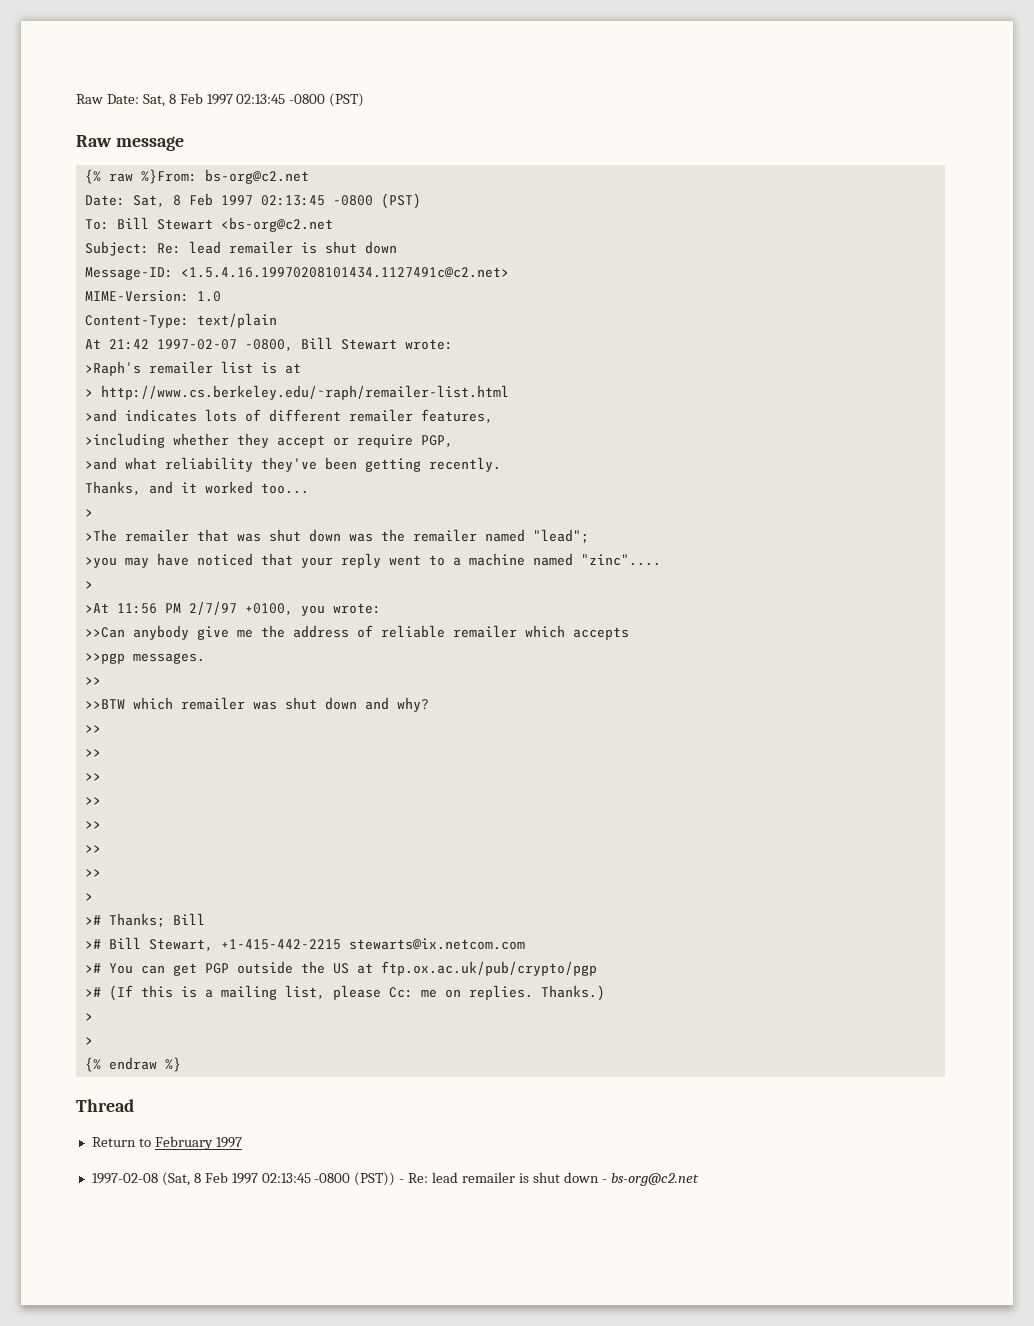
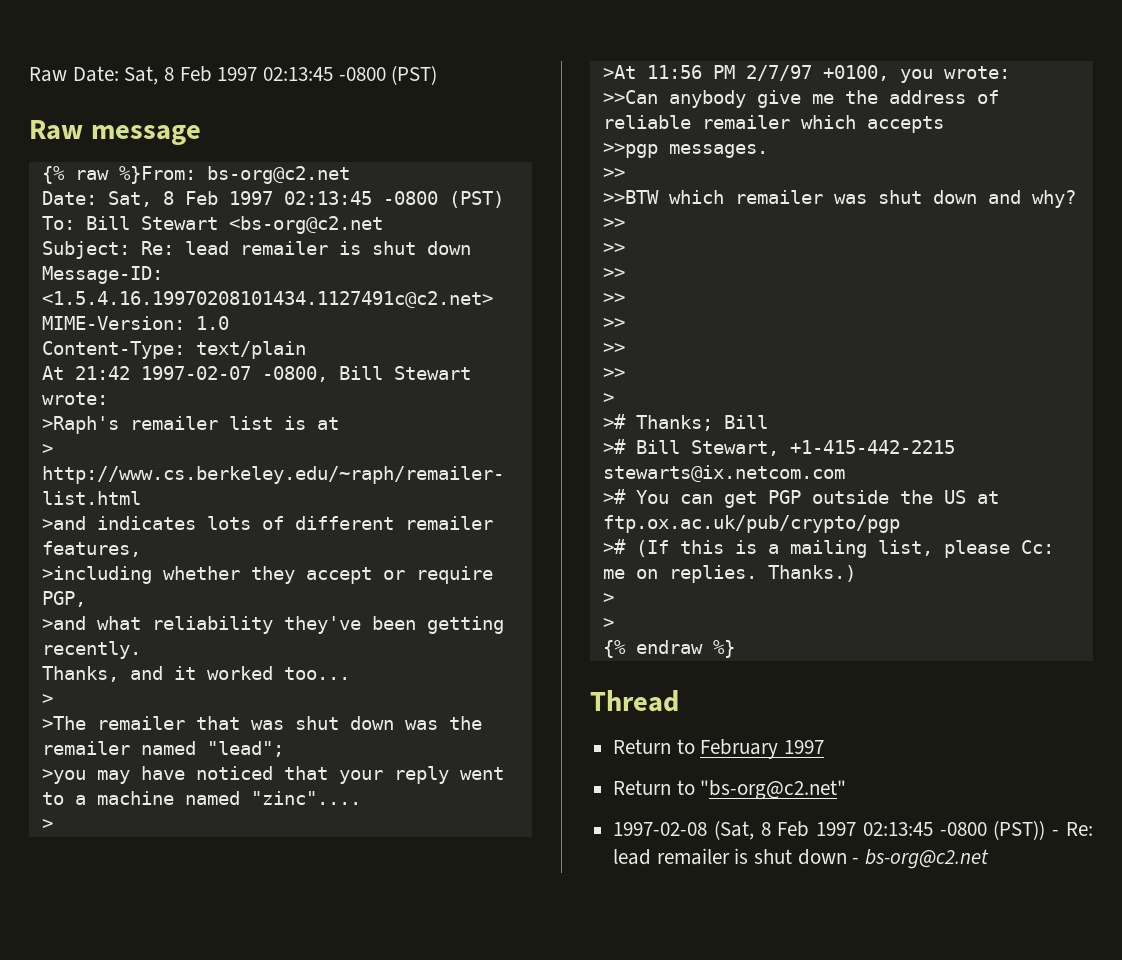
+ Return to "bs-org@c2.net"

